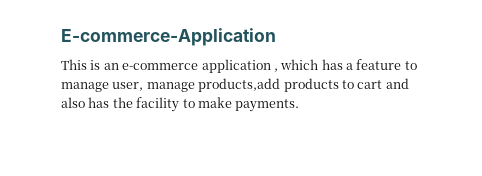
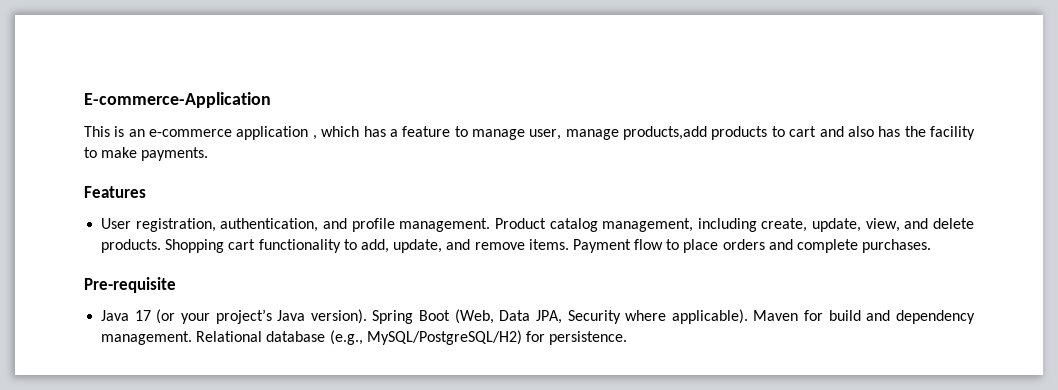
+ Features
+ User registration, authentication, and profile management. Product catalog management, including create, update, view, and delete products. Shopping cart functionality to add, update, and remove items. Payment flow to place orders and complete purchases.
+ Pre-requisite
+ Java 17 (or your project’s Java version). Spring Boot (Web, Data JPA, Security where applicable). Maven for build and dependency management. Relational database (e.g., MySQL/PostgreSQL/H2) for persistence.

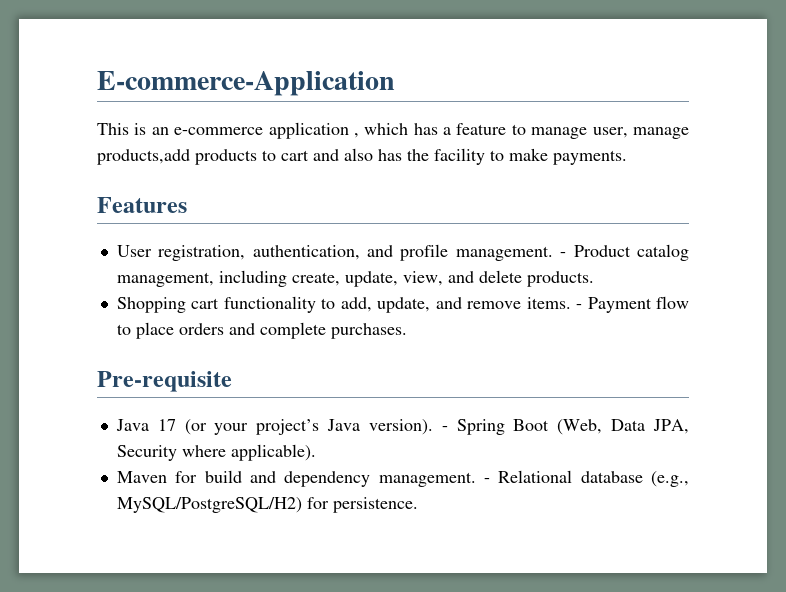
- Product catalog management, including create, update, view, and delete products. Shopping cart functionality to add, update, and remove items.
+ - Product catalog management, including create, update, view, and delete products.
+ Shopping cart functionality to add, update, and remove items.
- Payment flow to place orders and complete purchases.
+ - Payment flow to place orders and complete purchases.
- Spring Boot (Web, Data JPA, Security where applicable). Maven for build and dependency management.
+ - Spring Boot (Web, Data JPA, Security where applicable).
+ Maven for build and dependency management.
- Relational database (e.g., MySQL/PostgreSQL/H2) for persistence.
+ - Relational database (e.g., MySQL/PostgreSQL/H2) for persistence.

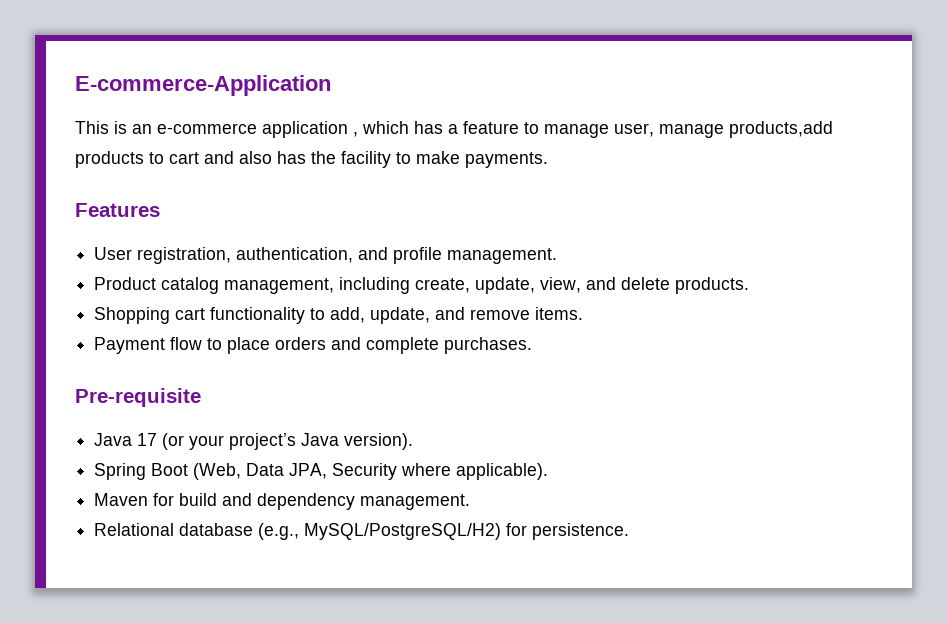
- User registration, authentication, and profile management. - Product catalog management, including create, update, view, and delete products.
+ User registration, authentication, and profile management.
+ Product catalog management, including create, update, view, and delete products.
- Shopping cart functionality to add, update, and remove items. - Payment flow to place orders and complete purchases.
+ Shopping cart functionality to add, update, and remove items.
+ Payment flow to place orders and complete purchases.
- Java 17 (or your project’s Java version). - Spring Boot (Web, Data JPA, Security where applicable).
+ Java 17 (or your project’s Java version).
+ Spring Boot (Web, Data JPA, Security where applicable).
- Maven for build and dependency management. - Relational database (e.g., MySQL/PostgreSQL/H2) for persistence.
+ Maven for build and dependency management.
+ Relational database (e.g., MySQL/PostgreSQL/H2) for persistence.

